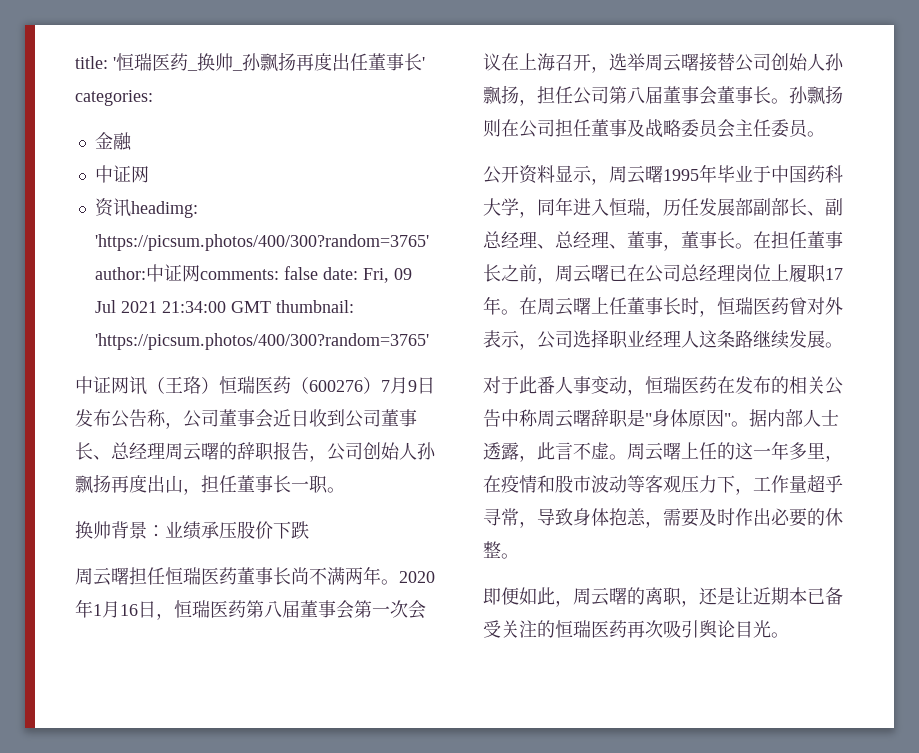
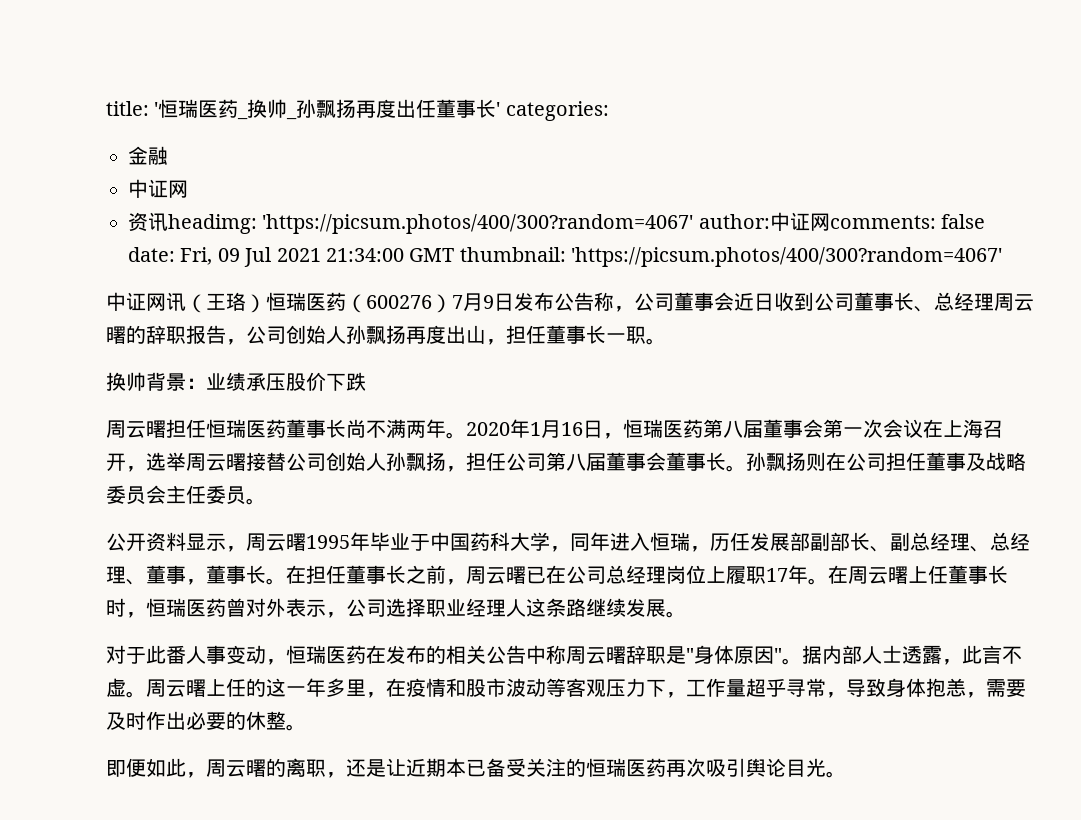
- 资讯headimg: 'https://picsum.photos/400/300?random=3765' author:中证网comments: false date: Fri, 09 Jul 2021 21:34:00 GMT thumbnail: 'https://picsum.photos/400/300?random=3765'
+ 资讯headimg: 'https://picsum.photos/400/300?random=4067' author:中证网comments: false date: Fri, 09 Jul 2021 21:34:00 GMT thumbnail: 'https://picsum.photos/400/300?random=4067'

